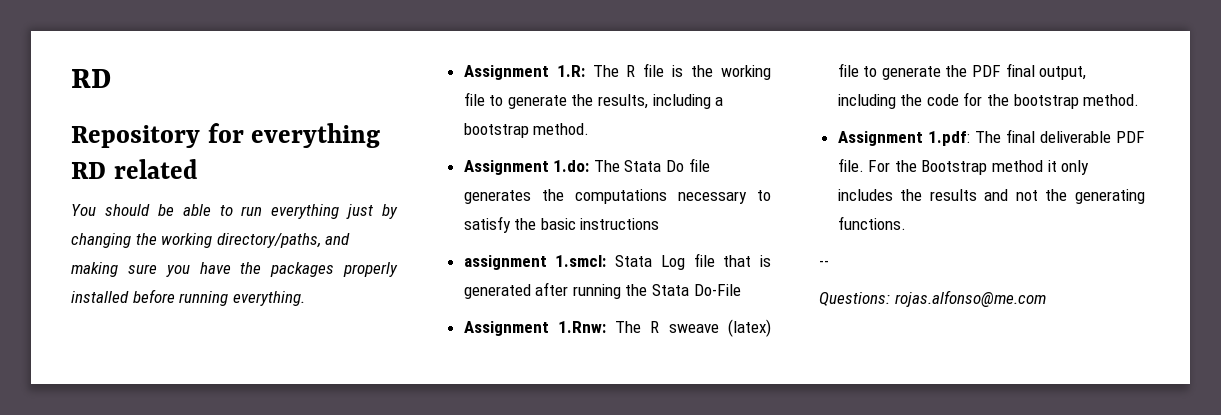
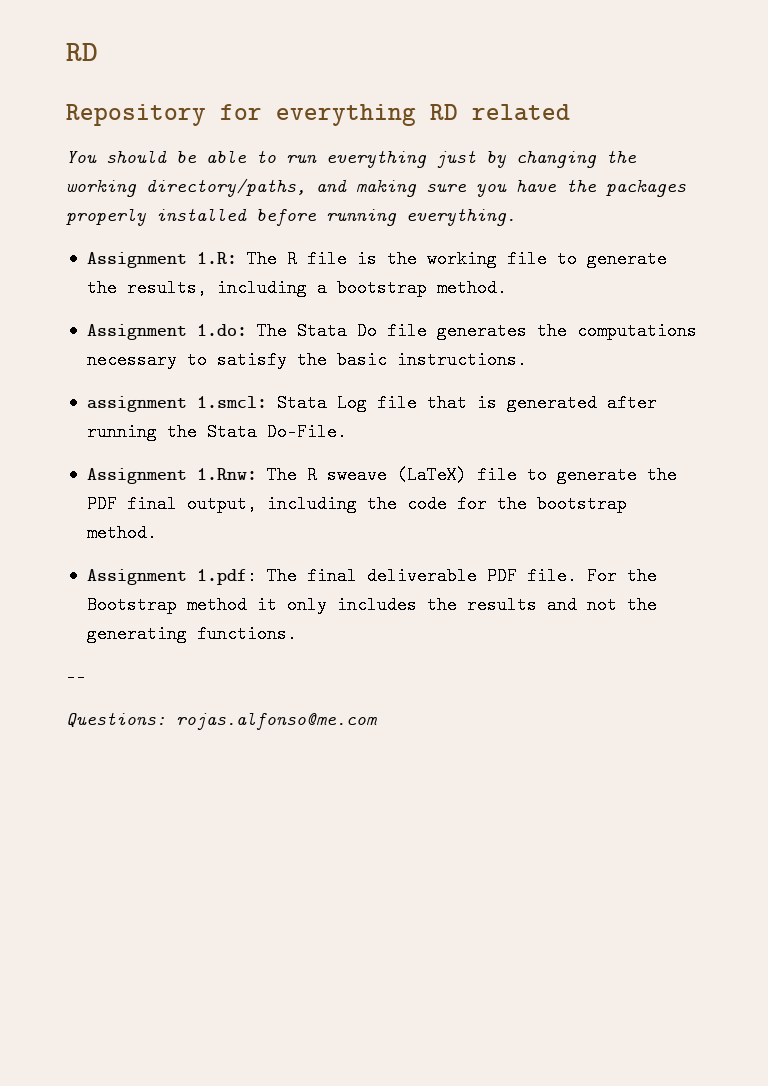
- Assignment 1.do: The Stata Do file generates the computations necessary to satisfy the basic instructions
+ Assignment 1.do: The Stata Do file generates the computations necessary to satisfy the basic instructions.
- assignment 1.smcl: Stata Log file that is generated after running the Stata Do-File
+ assignment 1.smcl: Stata Log file that is generated after running the Stata Do-File.
- Assignment 1.Rnw: The R sweave (latex) file to generate the PDF final output, including the code for the bootstrap method.
+ Assignment 1.Rnw: The R sweave (LaTeX) file to generate the PDF final output, including the code for the bootstrap method.

